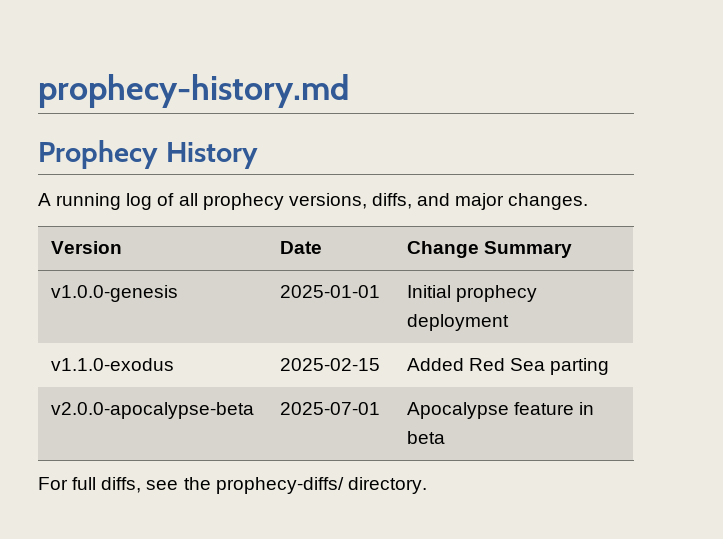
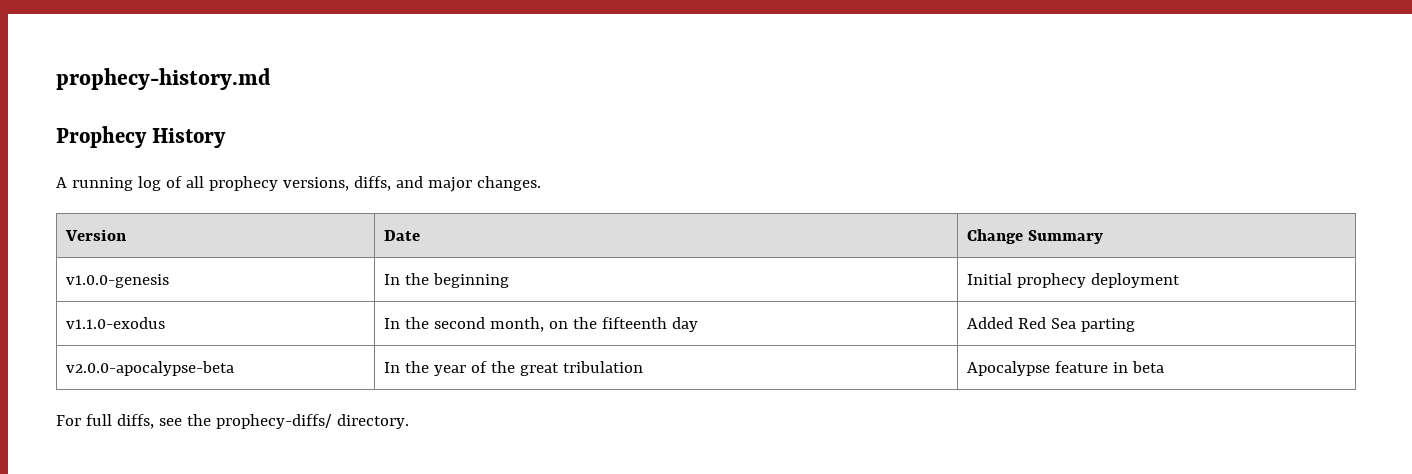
- v1.0.0-genesis | 2025-01-01 | Initial prophecy deployment
+ v1.0.0-genesis | In the beginning | Initial prophecy deployment
- v1.1.0-exodus | 2025-02-15 | Added Red Sea parting
+ v1.1.0-exodus | In the second month, on the fifteenth day | Added Red Sea parting
- v2.0.0-apocalypse-beta | 2025-07-01 | Apocalypse feature in beta
+ v2.0.0-apocalypse-beta | In the year of the great tribulation | Apocalypse feature in beta

